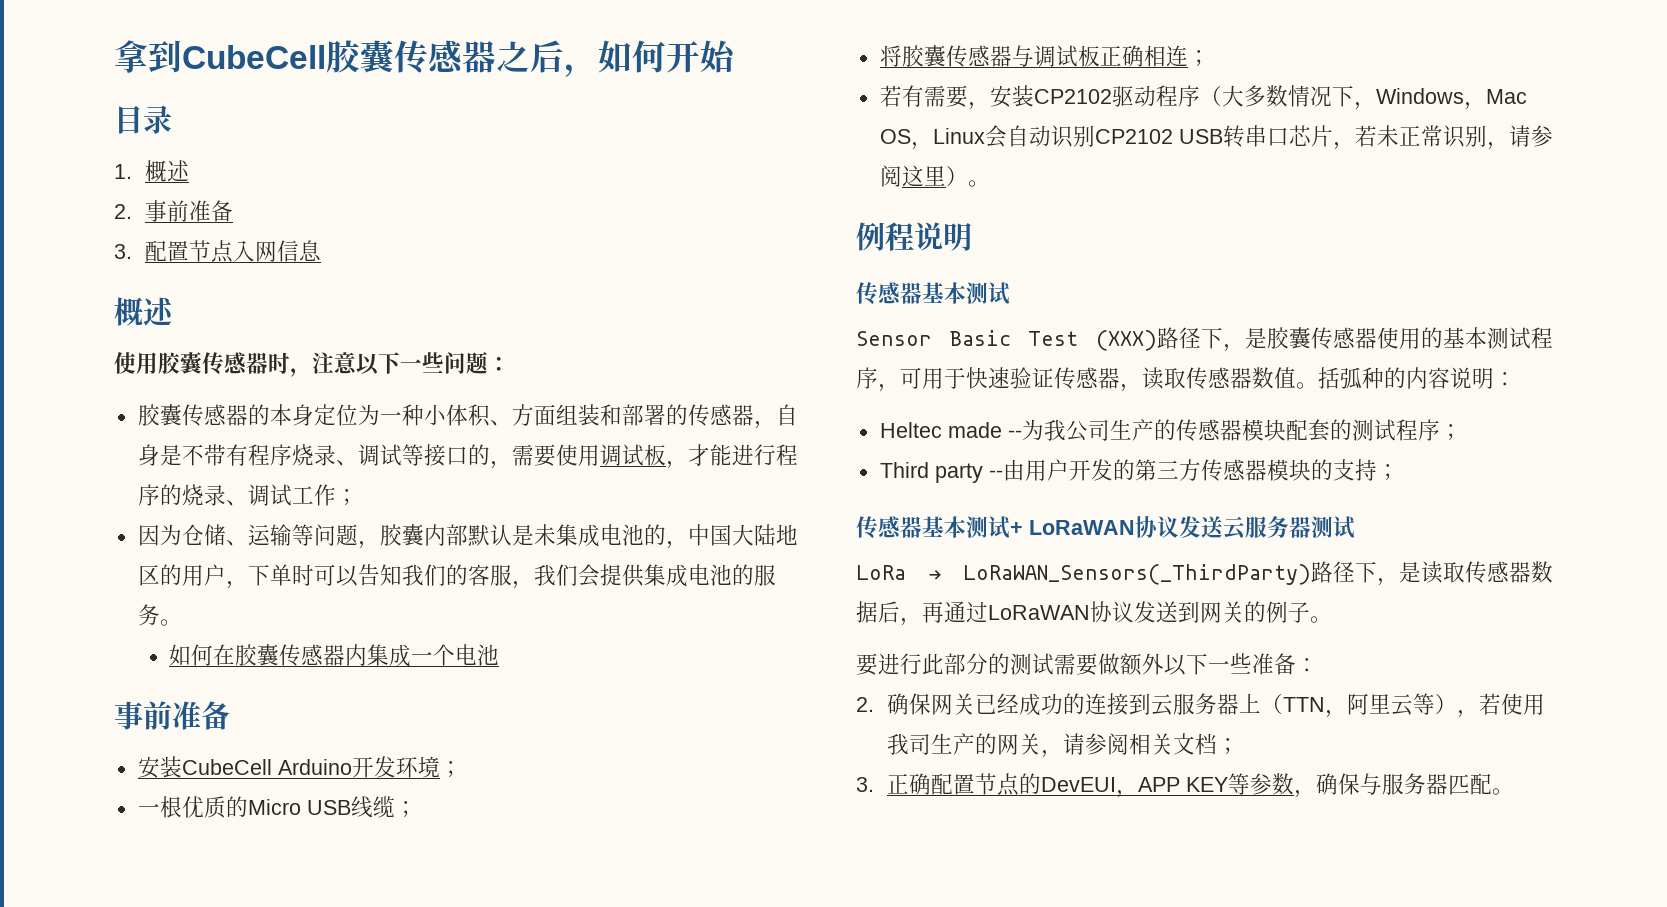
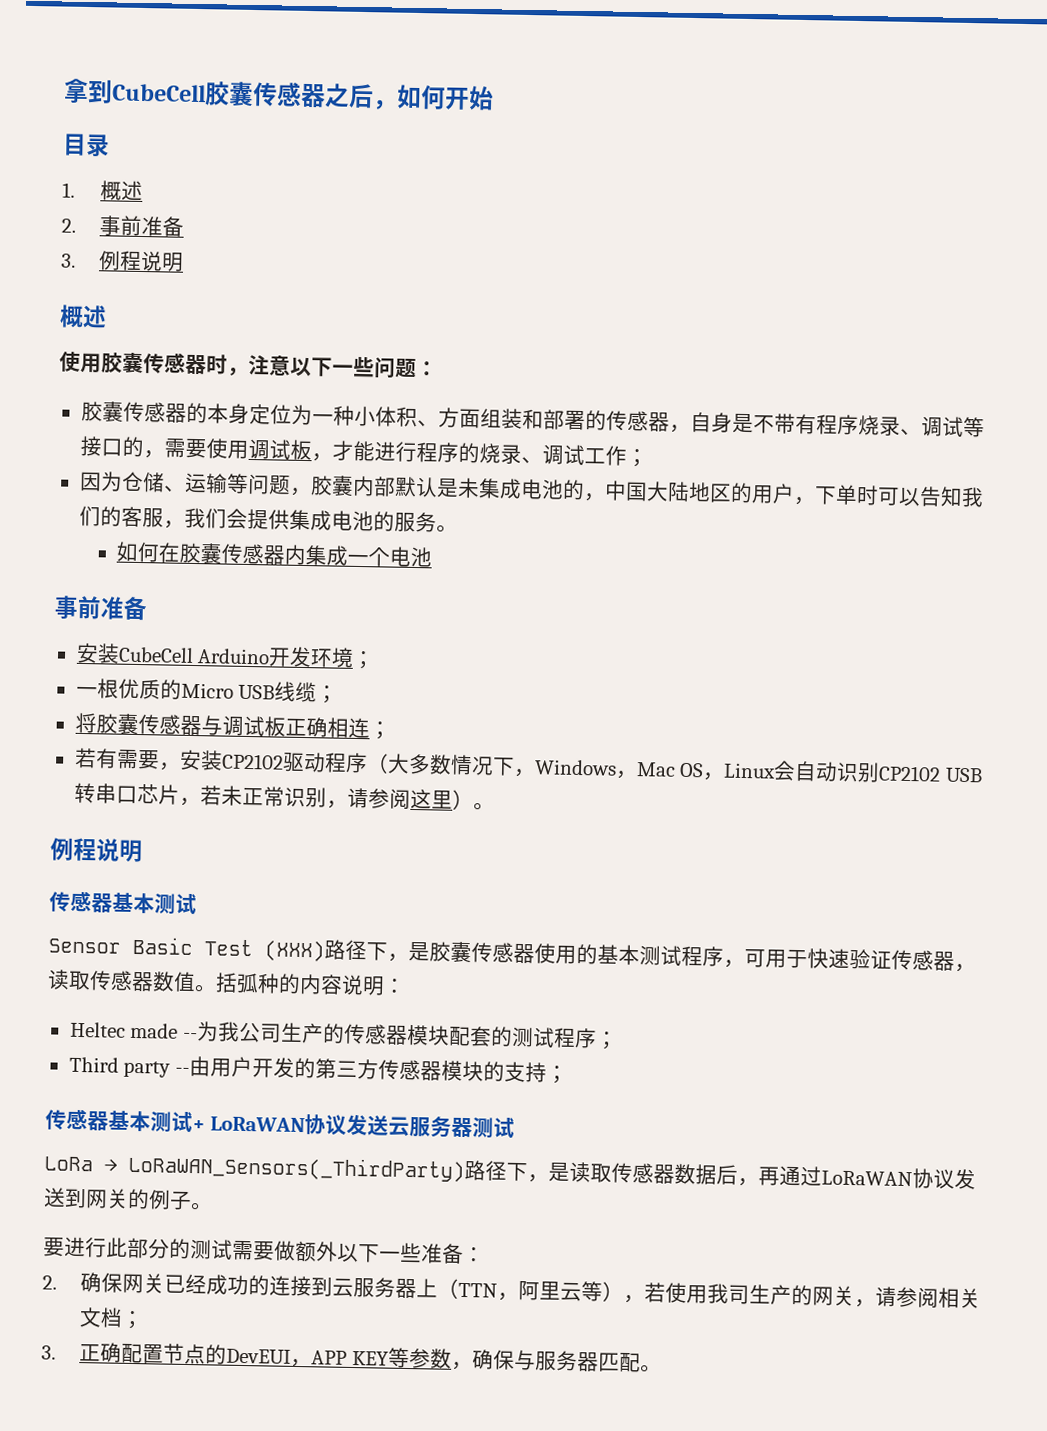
- 3.配置节点入网信息
+ 3.例程说明

